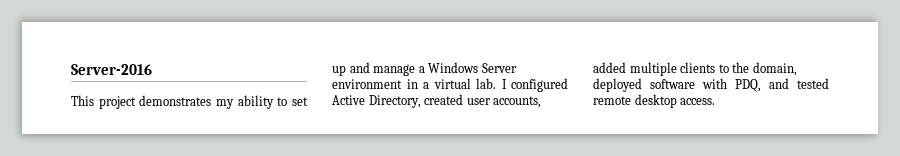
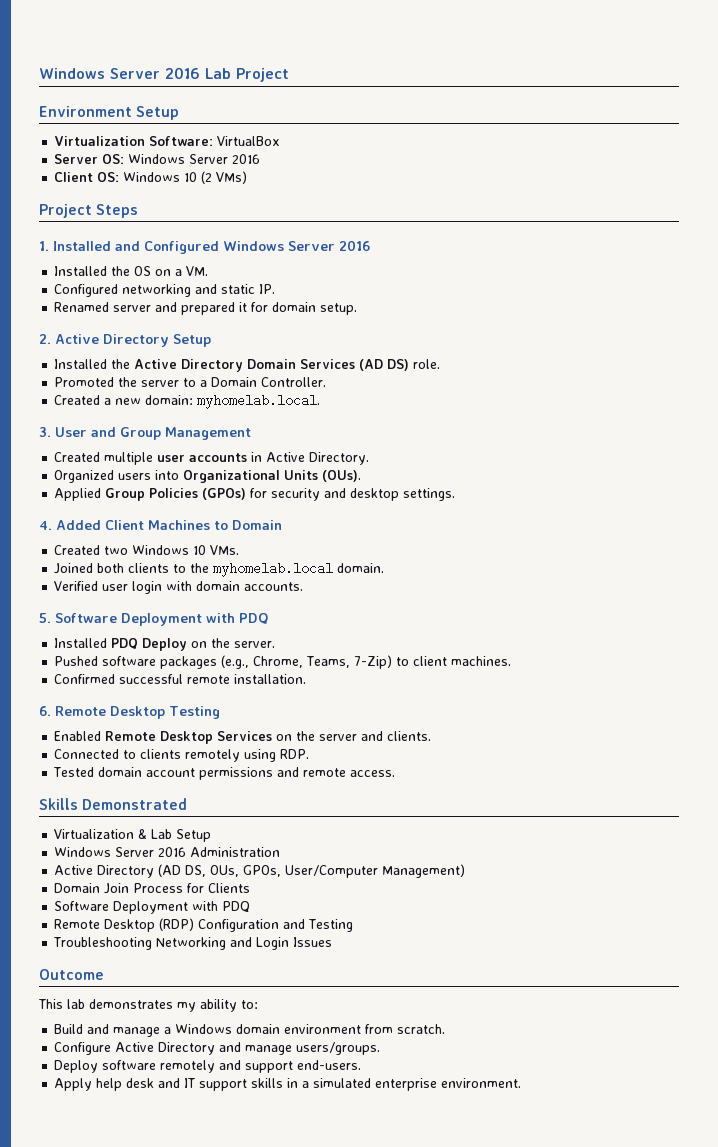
- Server-2016
+ Windows Server 2016 Lab Project
+ Environment Setup
+ Virtualization Software: VirtualBox
+ Server OS: Windows Server 2016
+ Client OS: Windows 10 (2 VMs)
+ Project Steps
+ 1. Installed and Configured Windows Server 2016
+ Installed the OS on a VM.
+ Configured networking and static IP.
+ Renamed server and prepared it for domain setup.
+ 2. Active Directory Setup
+ Installed the Active Directory Domain Services (AD DS) role.
+ Promoted the server to a Domain Controller.
+ Created a new domain: myhomelab.local.
+ 3. User and Group Management
+ Created multiple user accounts in Active Directory.
+ Organized users into Organizational Units (OUs).
+ Applied Group Policies (GPOs) for security and desktop settings.
+ 4. Added Client Machines to Domain
+ Created two Windows 10 VMs.
+ Joined both clients to the myhomelab.local domain.
+ Verified user login with domain accounts.
+ 5. Software Deployment with PDQ
+ Installed PDQ Deploy on the server.
+ Pushed software packages (e.g., Chrome, Teams, 7-Zip) to client machines.
+ Confirmed successful remote installation.
+ 6. Remote Desktop Testing
+ Enabled Remote Desktop Services on the server and clients.
+ Connected to clients remotely using RDP.
+ Tested domain account permissions and remote access.
+ Skills Demonstrated
+ Virtualization & Lab Setup
+ Windows Server 2016 Administration
+ Active Directory (AD DS, OUs, GPOs, User/Computer Management)
+ Domain Join Process for Clients
+ Software Deployment with PDQ
+ Remote Desktop (RDP) Configuration and Testing
+ Troubleshooting Networking and Login Issues
+ Outcome
- This project demonstrates my ability to set up and manage a Windows Server environment in a virtual lab. I configured Active Directory, created user accounts, added multiple clients to the domain, deployed software with PDQ, and tested remote desktop access.
+ This lab demonstrates my ability to:
+ Build and manage a Windows domain environment from scratch.
+ Configure Active Directory and manage users/groups.
+ Deploy software remotely and support end-users.
+ Apply help desk and IT support skills in a simulated enterprise environment.

